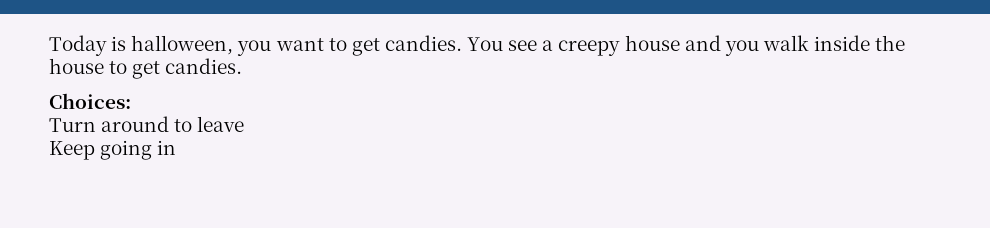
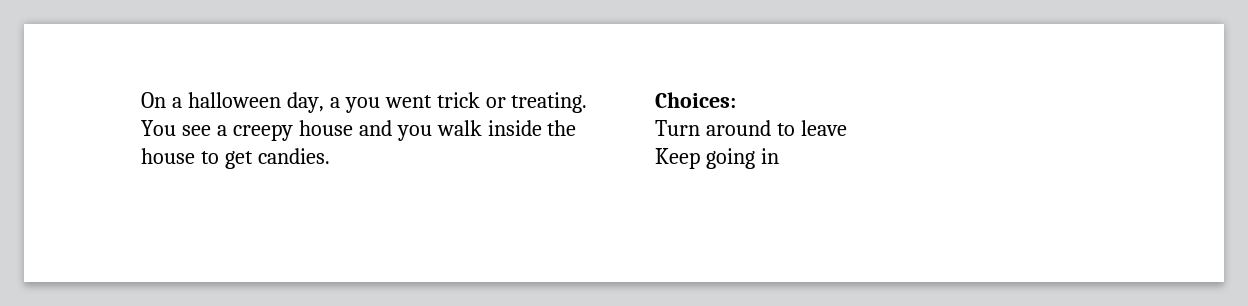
- Today is halloween, you want to get candies.
+ On a halloween day, a you went trick or treating.

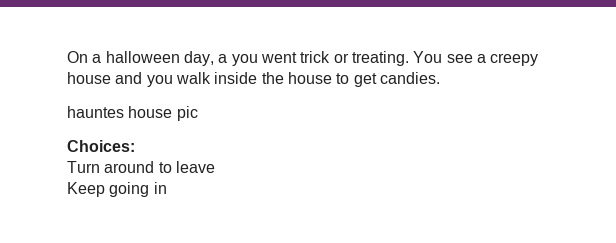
+ hauntes house pic

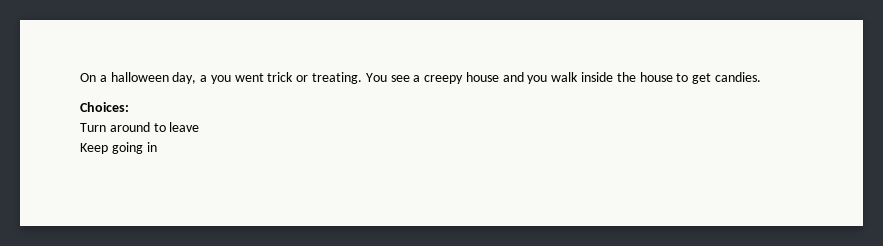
- hauntes house pic

